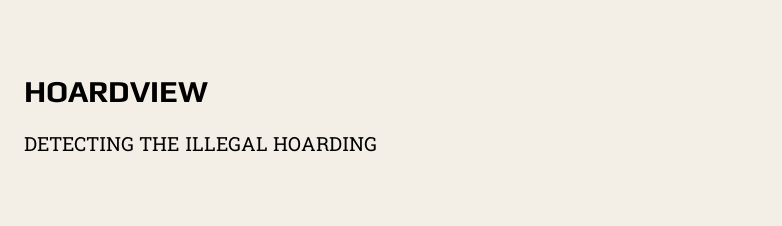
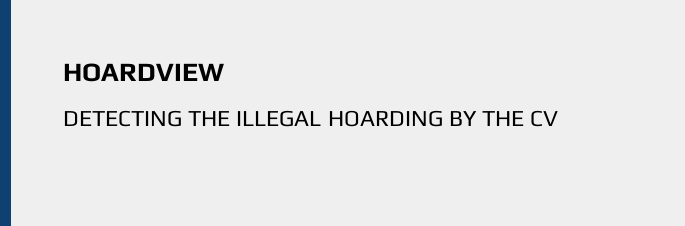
- DETECTING THE ILLEGAL HOARDING
+ DETECTING THE ILLEGAL HOARDING BY THE CV

